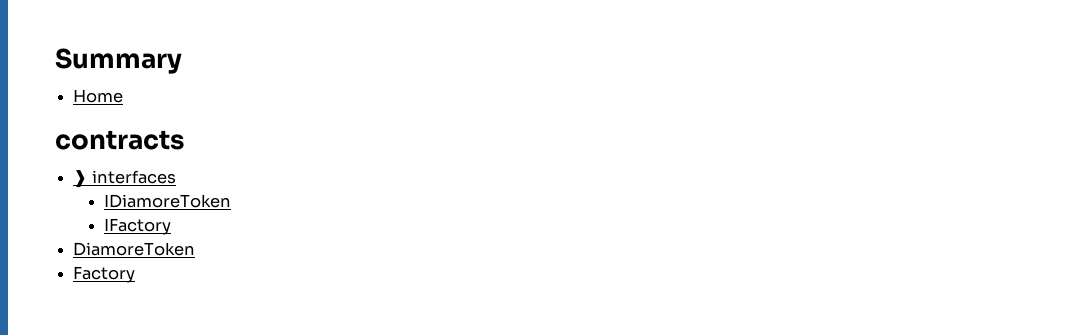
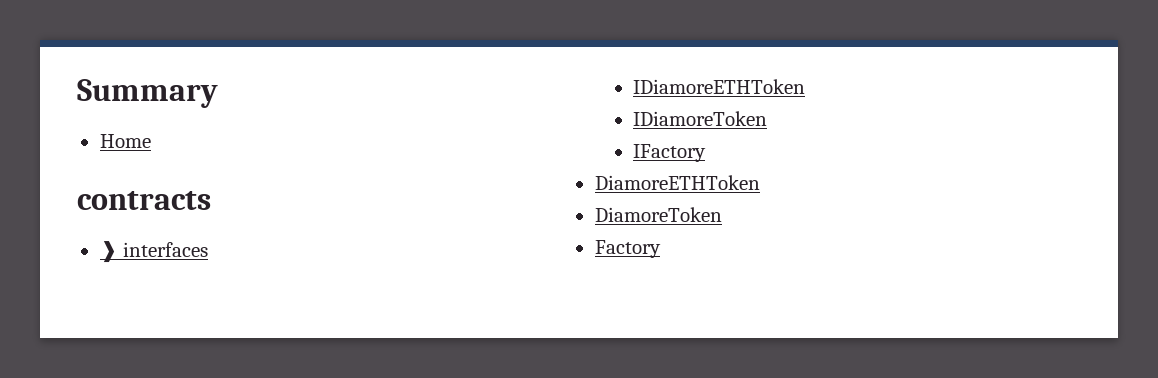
+ IDiamoreETHToken
+ DiamoreETHToken

